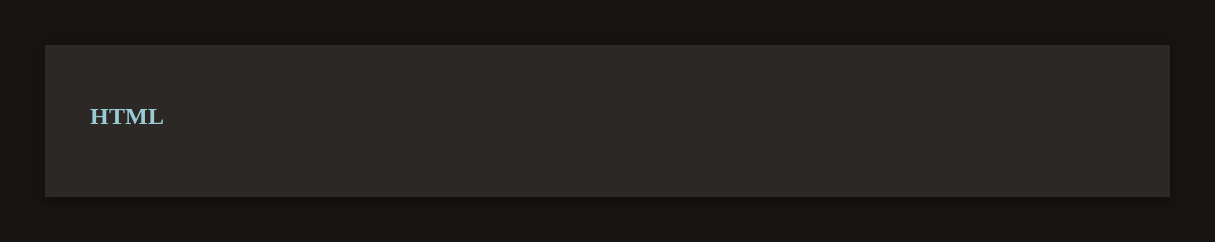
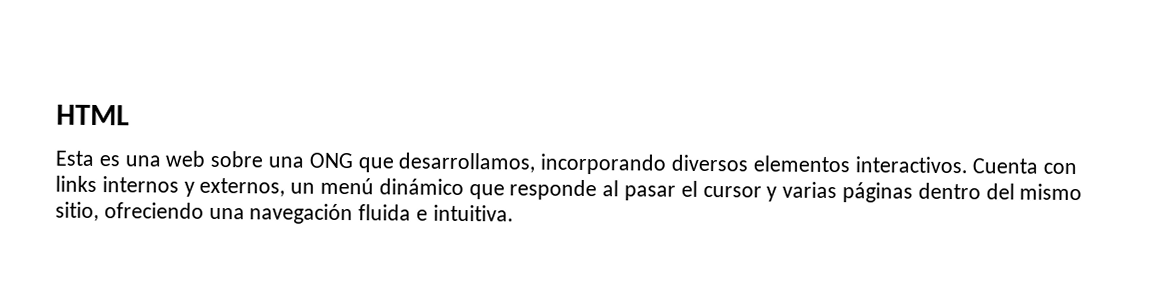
+ Esta es una web sobre una ONG que desarrollamos, incorporando diversos elementos interactivos. Cuenta con links internos y externos, un menú dinámico que responde al pasar el cursor y varias páginas dentro del mismo sitio, ofreciendo una navegación fluida e intuitiva.

